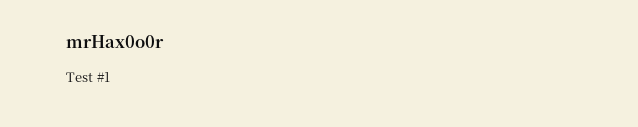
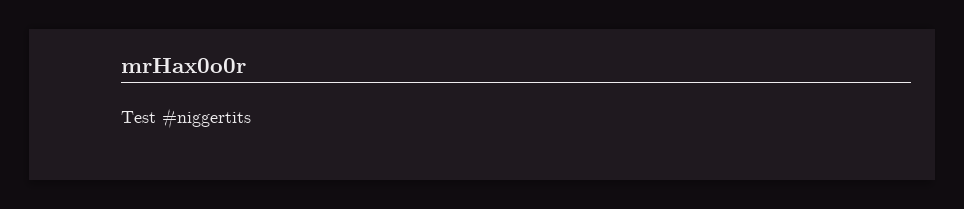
- Test #1
+ Test #niggertits

